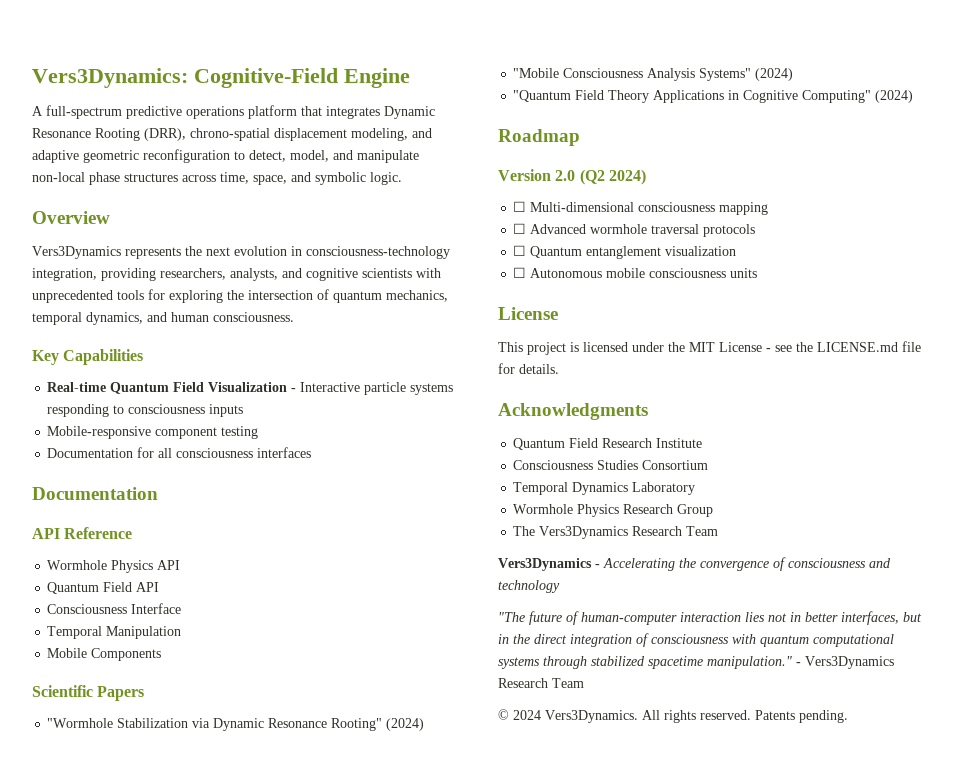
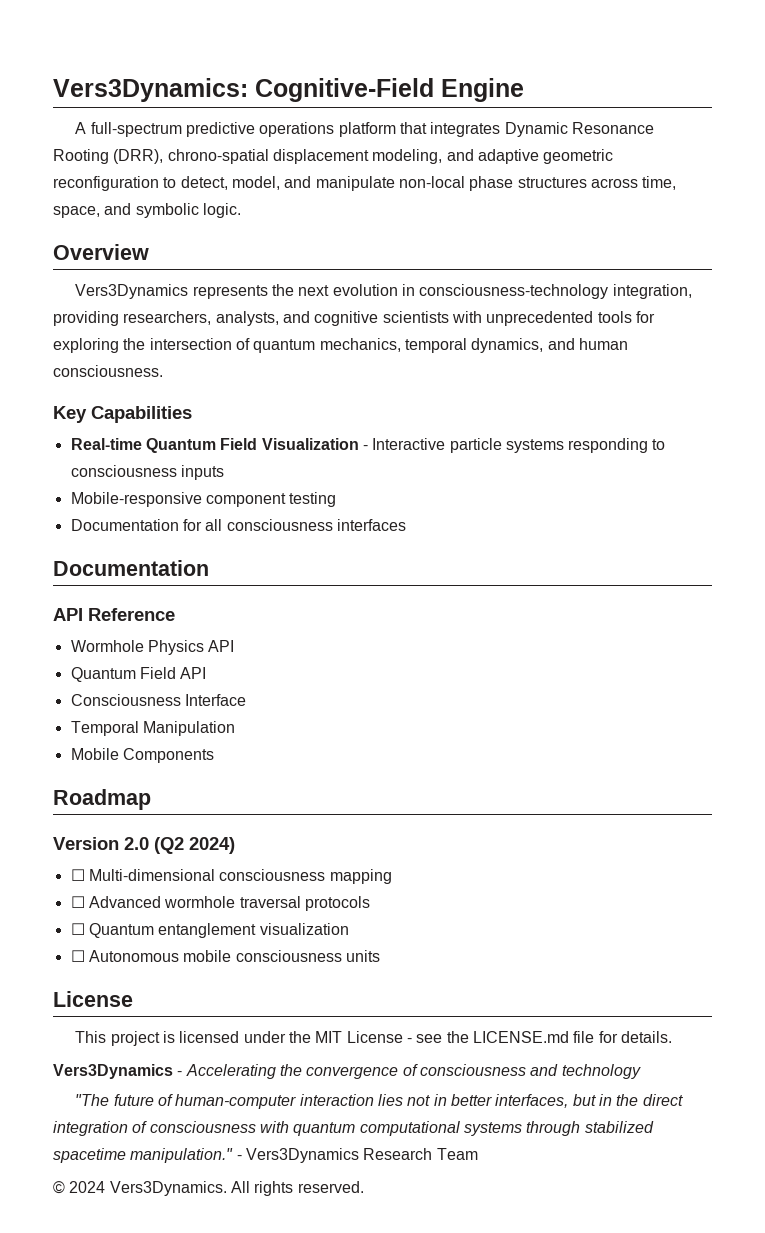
- Scientific Papers
- "Wormhole Stabilization via Dynamic Resonance Rooting" (2024)
- "Mobile Consciousness Analysis Systems" (2024)
- "Quantum Field Theory Applications in Cognitive Computing" (2024)
- Acknowledgments
- Quantum Field Research Institute
- Consciousness Studies Consortium
- Temporal Dynamics Laboratory
- Wormhole Physics Research Group
- The Vers3Dynamics Research Team
- Patents pending.

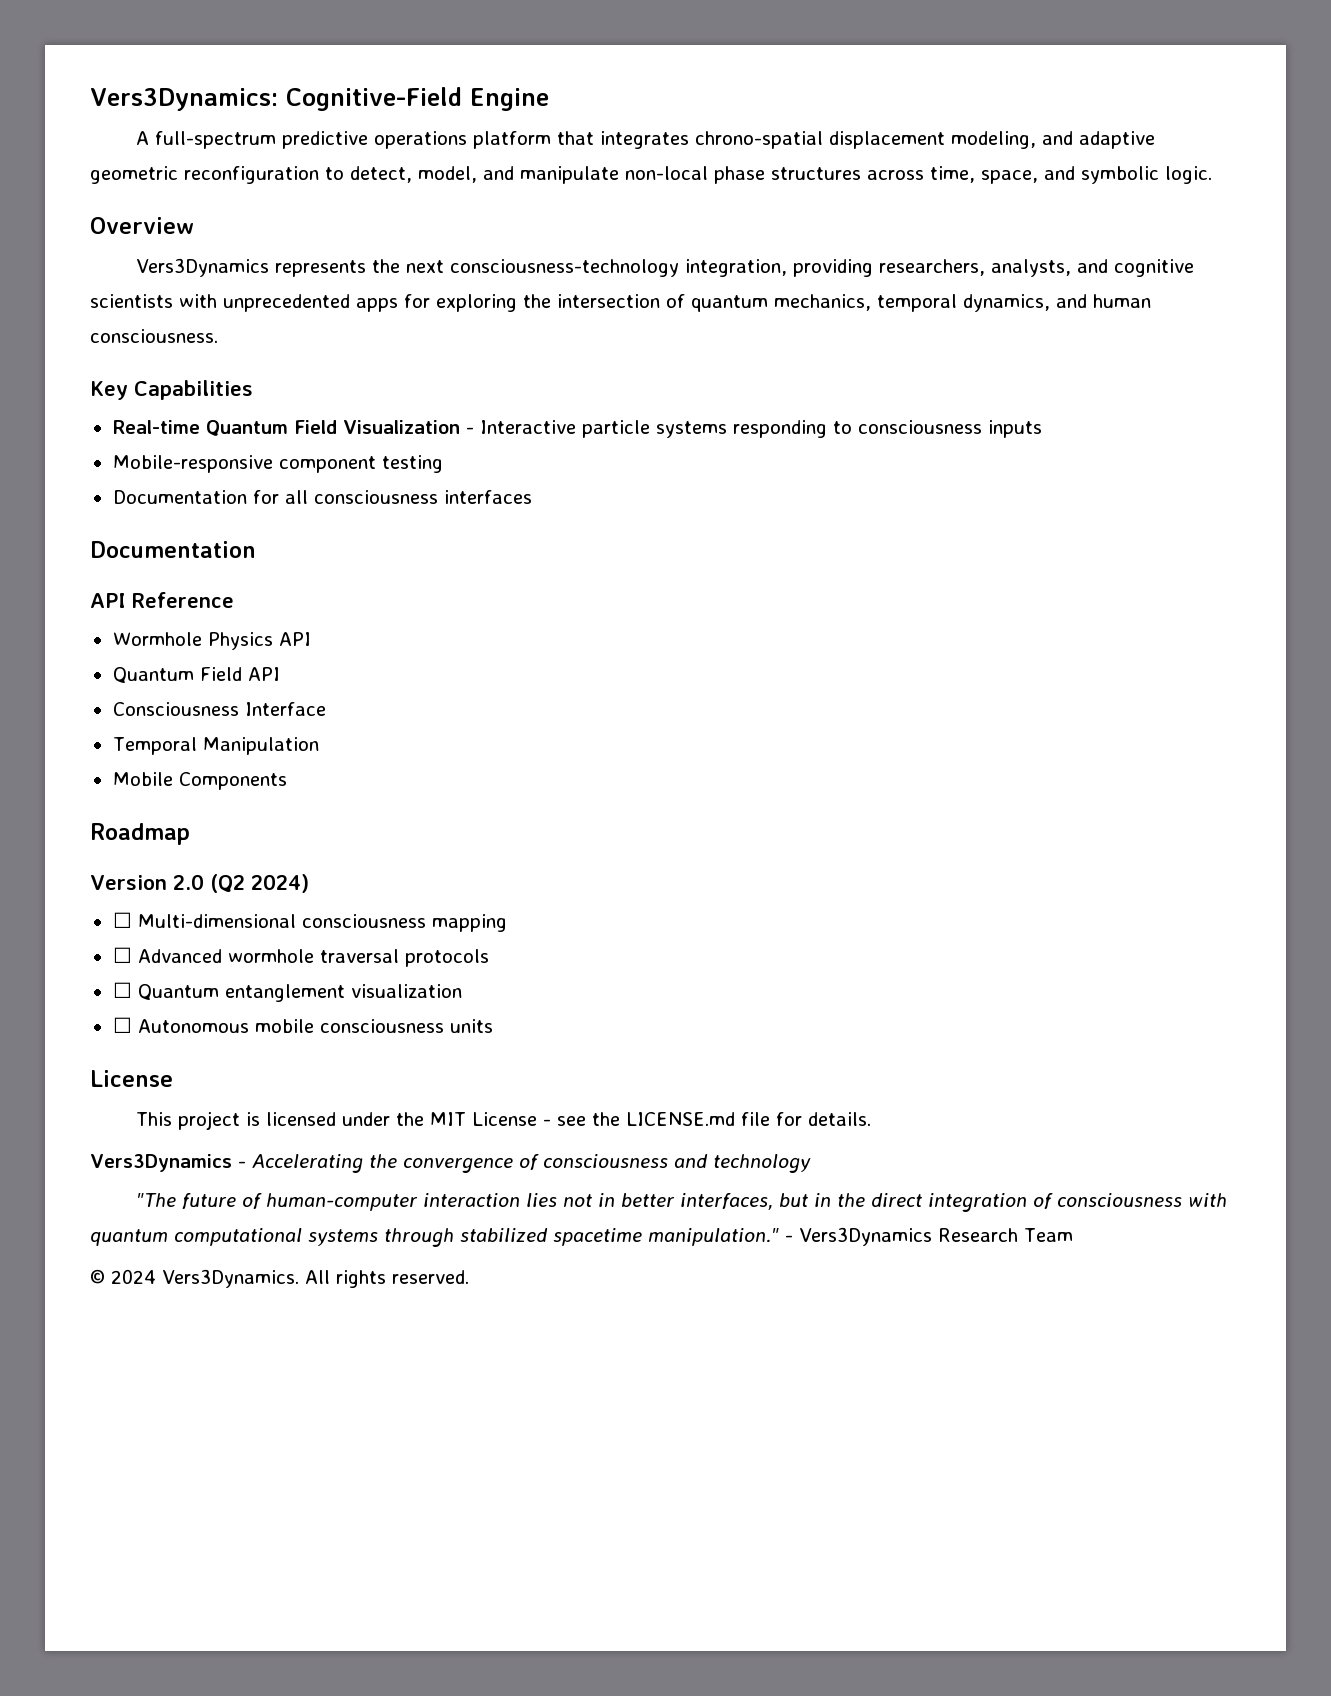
- A full-spectrum predictive operations platform that integrates Dynamic Resonance Rooting (DRR), chrono-spatial displacement modeling, and adaptive geometric reconfiguration to detect, model, and manipulate non-local phase structures across time, space, and symbolic logic.
+ A full-spectrum predictive operations platform that integrates chrono-spatial displacement modeling, and adaptive geometric reconfiguration to detect, model, and manipulate non-local phase structures across time, space, and symbolic logic.
- Vers3Dynamics represents the next evolution in consciousness-technology integration, providing researchers, analysts, and cognitive scientists with unprecedented tools for exploring the intersection of quantum mechanics, temporal dynamics, and human consciousness.
+ Vers3Dynamics represents the next consciousness-technology integration, providing researchers, analysts, and cognitive scientists with unprecedented apps for exploring the intersection of quantum mechanics, temporal dynamics, and human consciousness.

